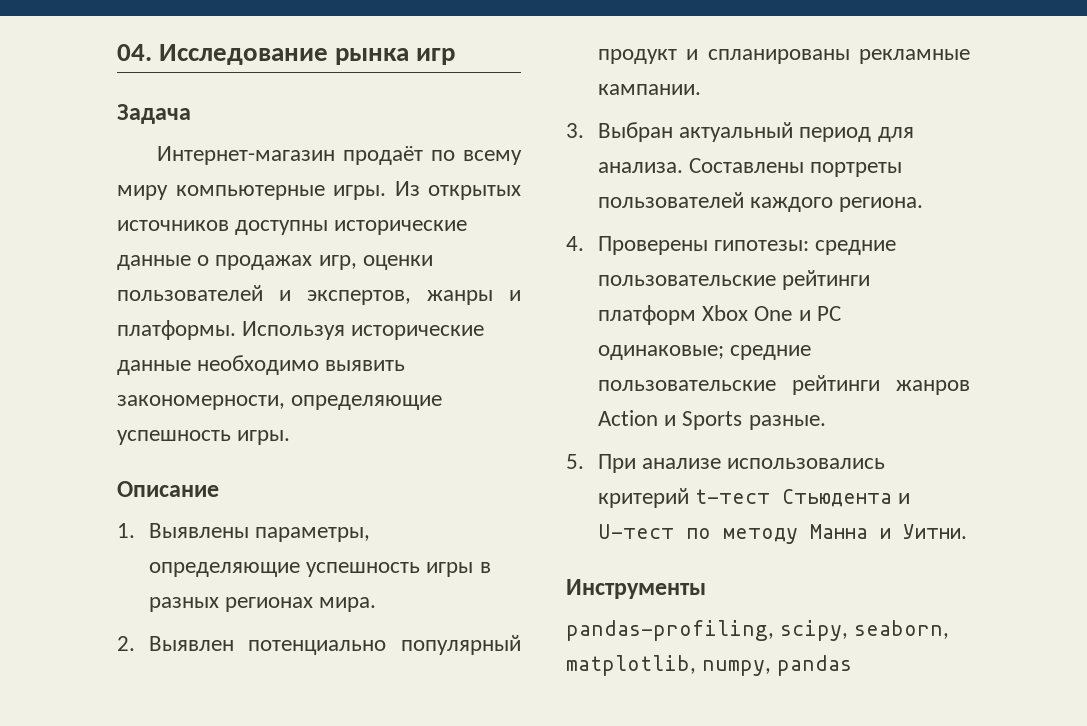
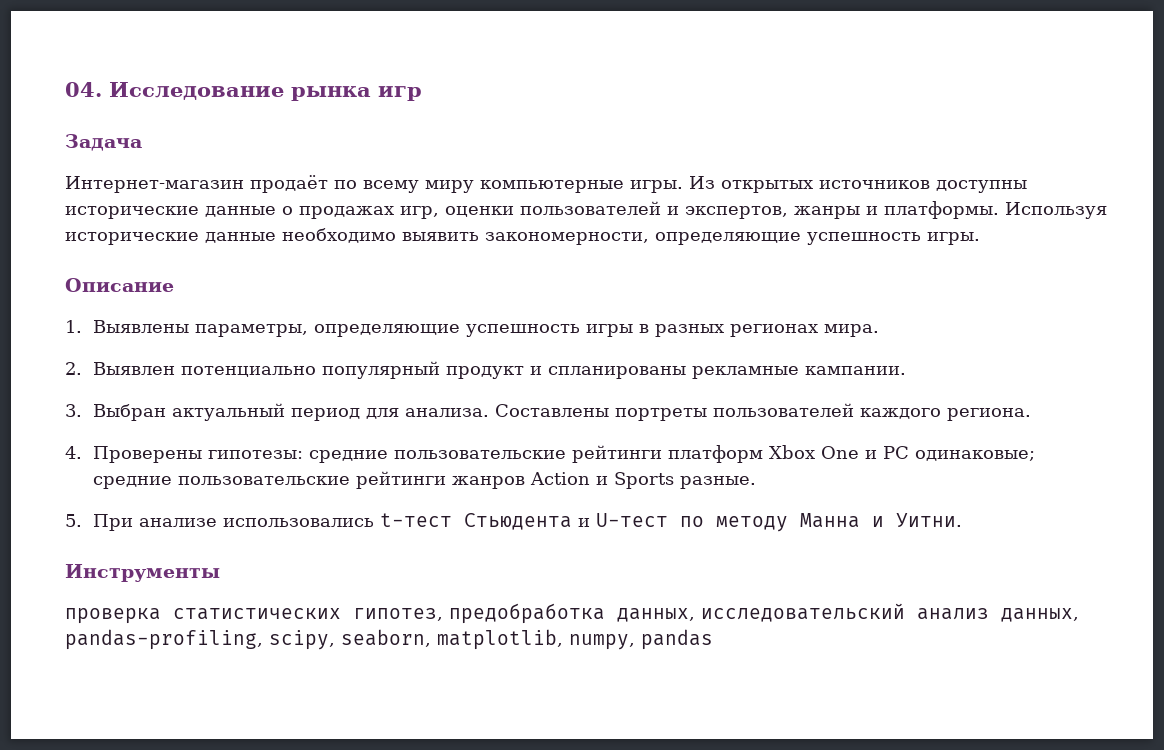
- 5. При анализе использовались критерий t-тест Стьюдента и U-тест по методу Манна и Уитни.
+ 5. При анализе использовались t-тест Стьюдента и U-тест по методу Манна и Уитни.
- pandas-profiling, scipy, seaborn, matplotlib, numpy, pandas
+ проверка статистических гипотез, предобработка данных, исследовательский анализ данных, pandas-profiling, scipy, seaborn, matplotlib, numpy, pandas

